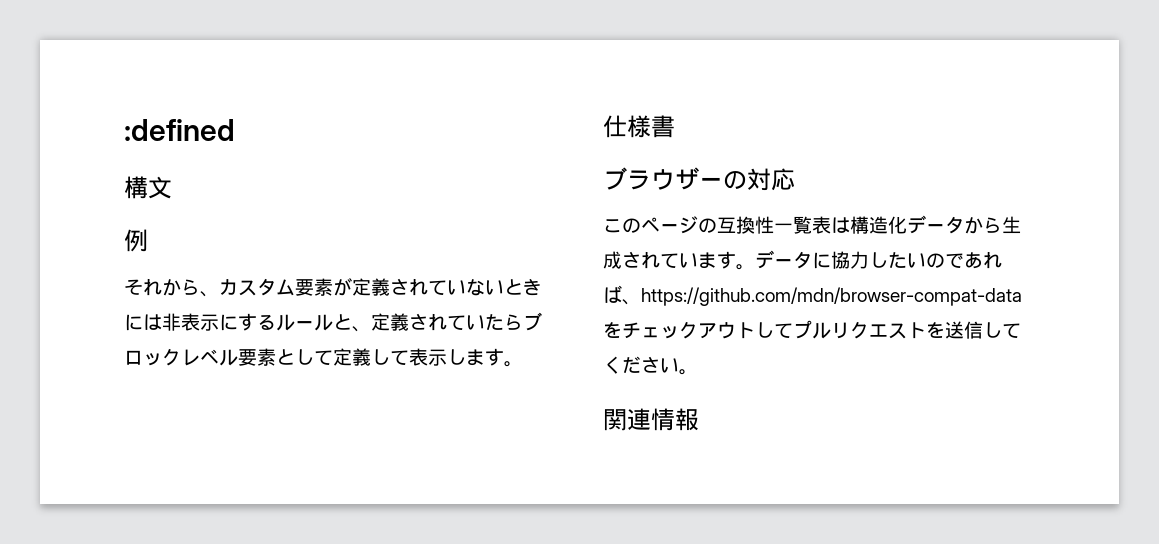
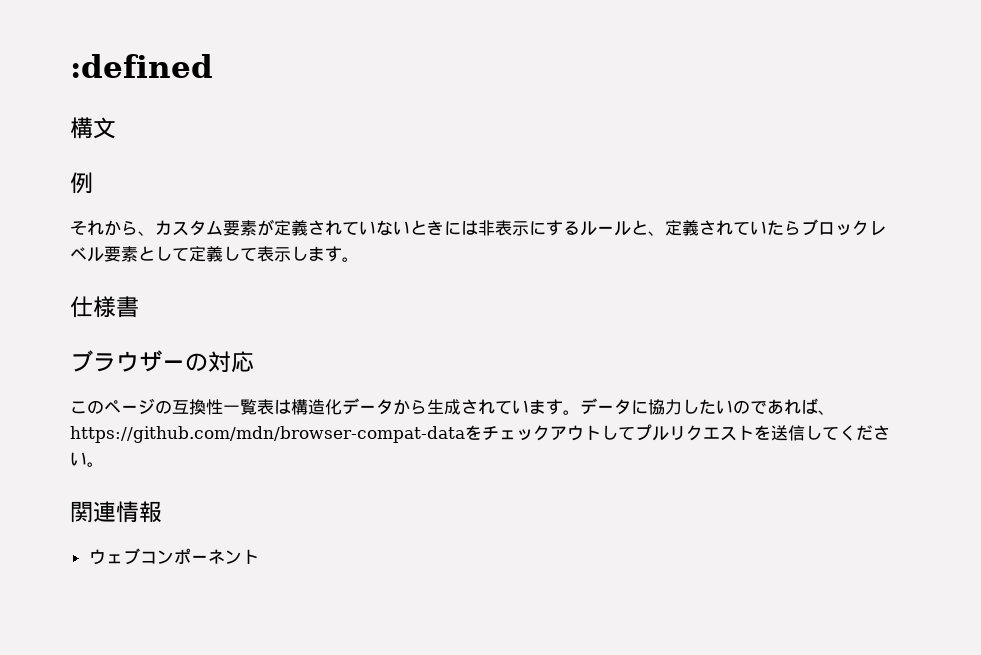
+ ウェブコンポーネント

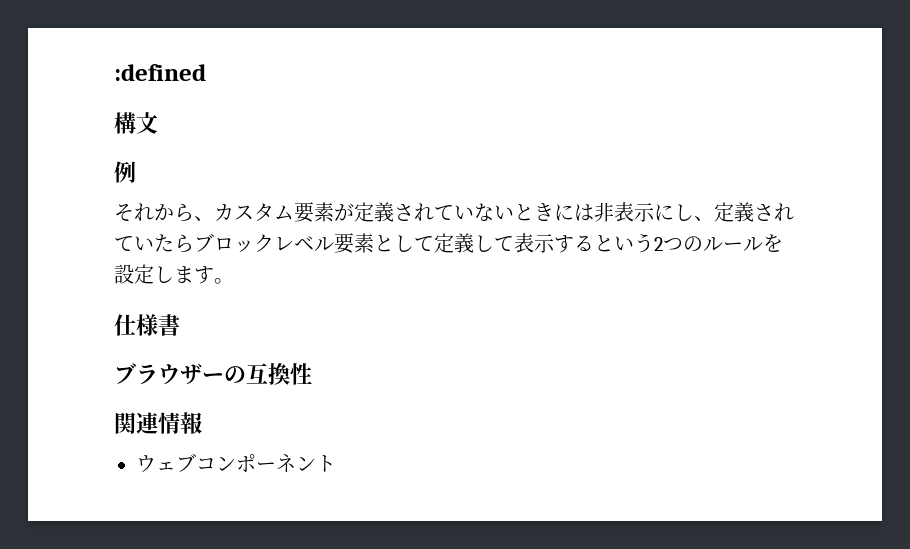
- それから、カスタム要素が定義されていないときには非表示にするルールと、定義されていたらブロックレベル要素として定義して表示します。
+ それから、カスタム要素が定義されていないときには非表示にし、定義されていたらブロックレベル要素として定義して表示するという2つのルールを設定します。
- ブラウザーの対応
- このページの互換性一覧表は構造化データから生成されています。データに協力したいのであれば、https://github.com/mdn/browser-compat-dataをチェックアウトしてプルリクエストを送信してください。
+ ブラウザーの互換性

